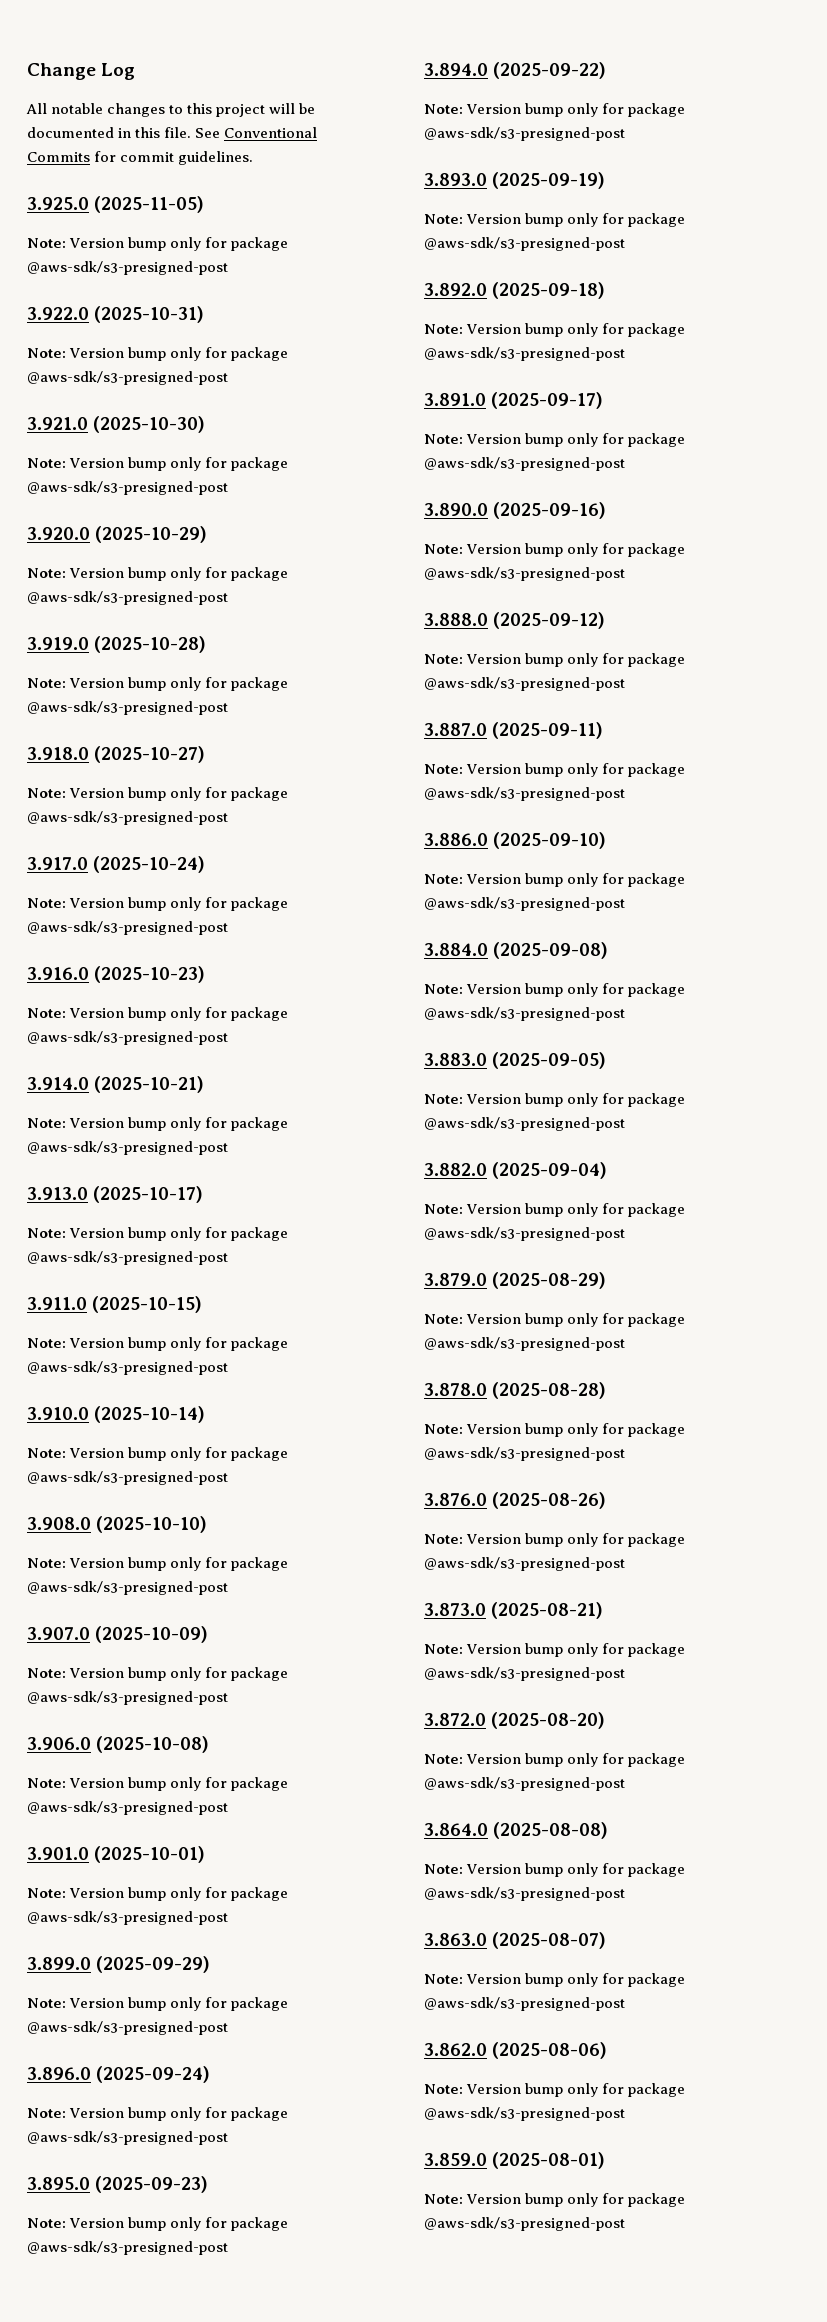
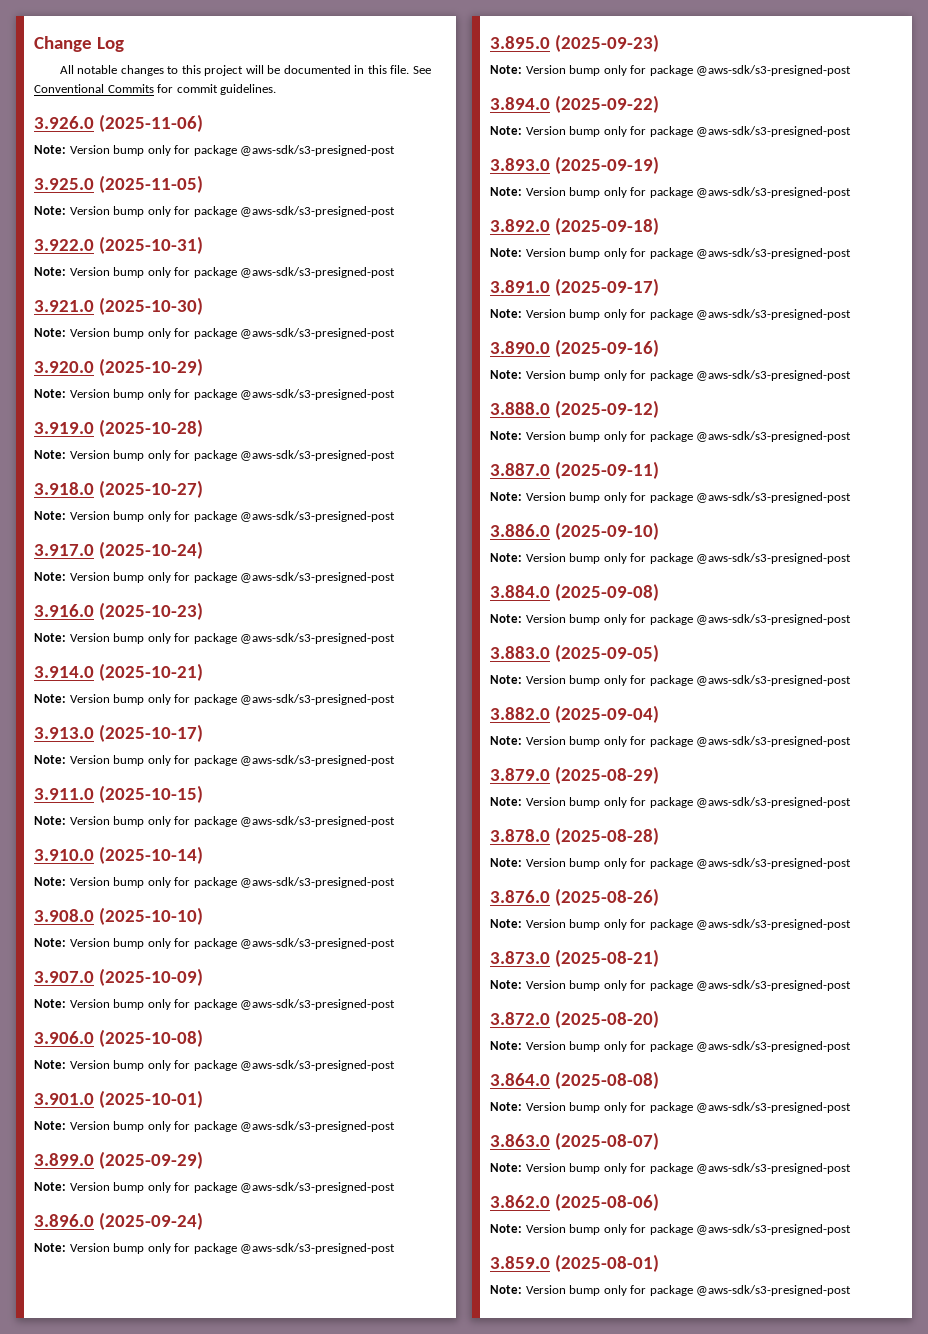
+ 3.926.0 (2025-11-06)
+ Note: Version bump only for package @aws-sdk/s3-presigned-post

